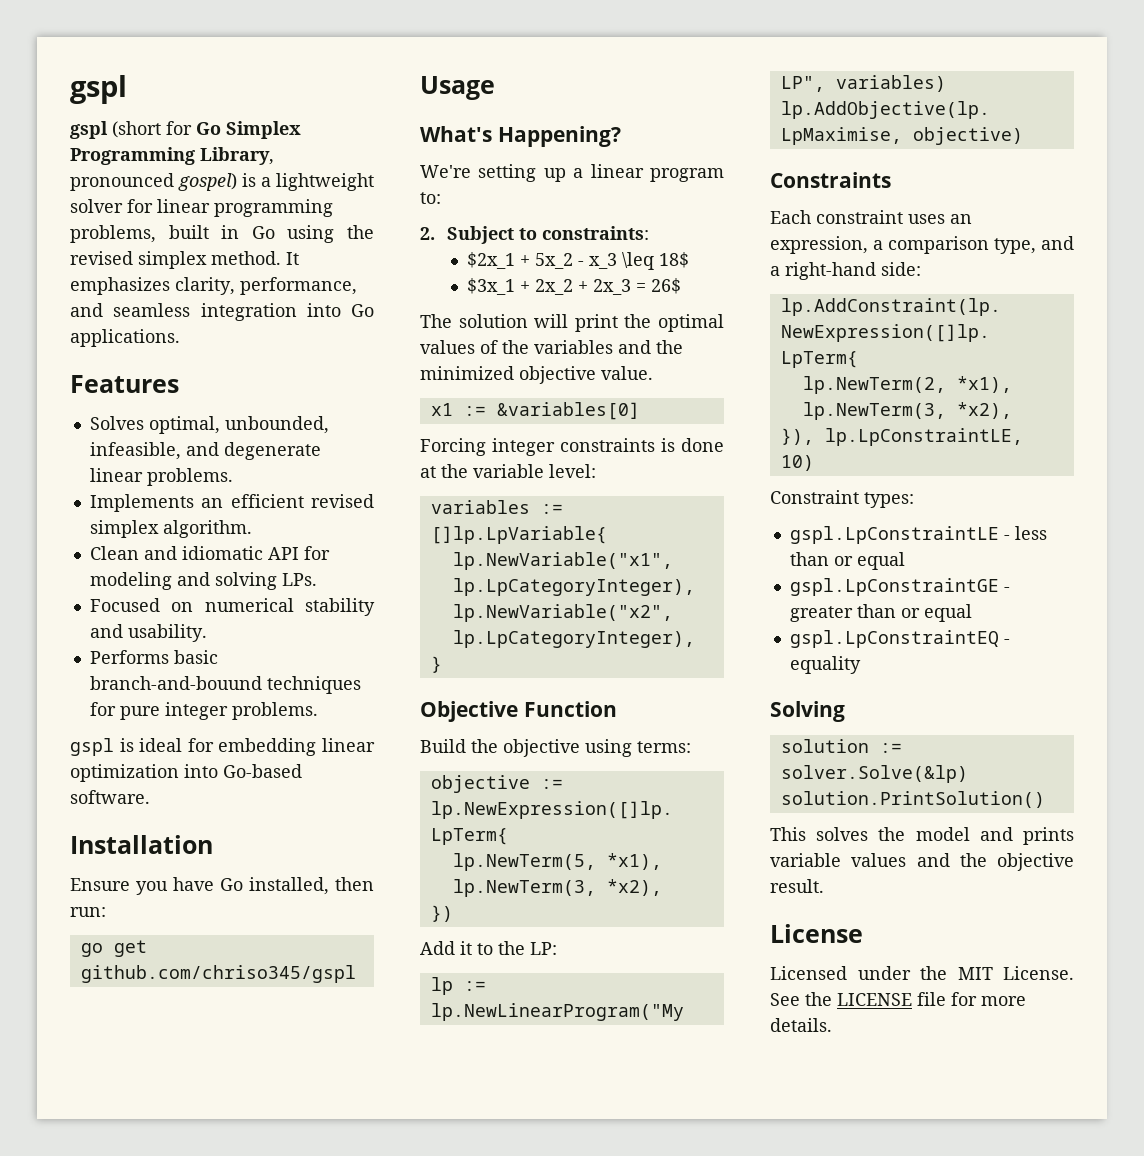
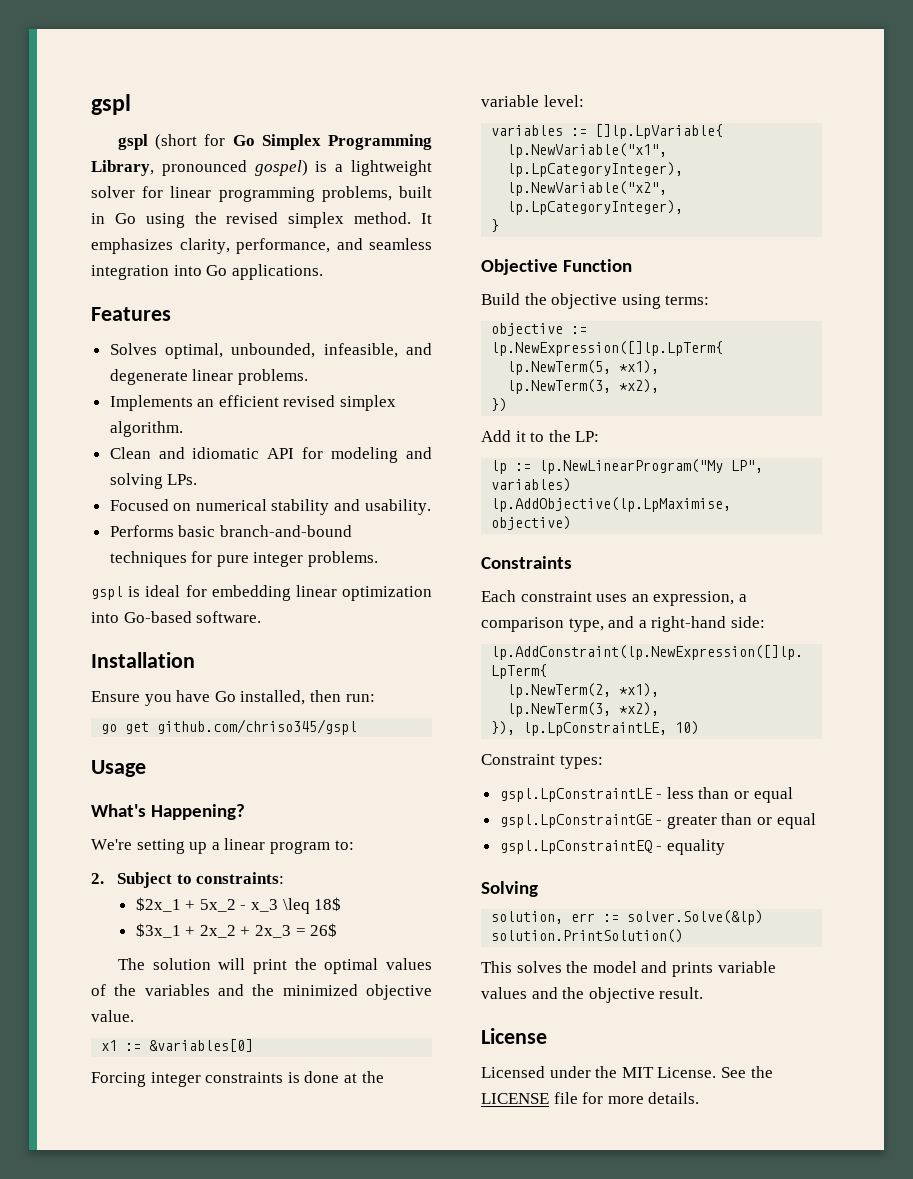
- Performs basic branch-and-bouund techniques for pure integer problems.
+ Performs basic branch-and-bound techniques for pure integer problems.
- solution := solver.Solve(&lp)
+ solution, err := solver.Solve(&lp)

